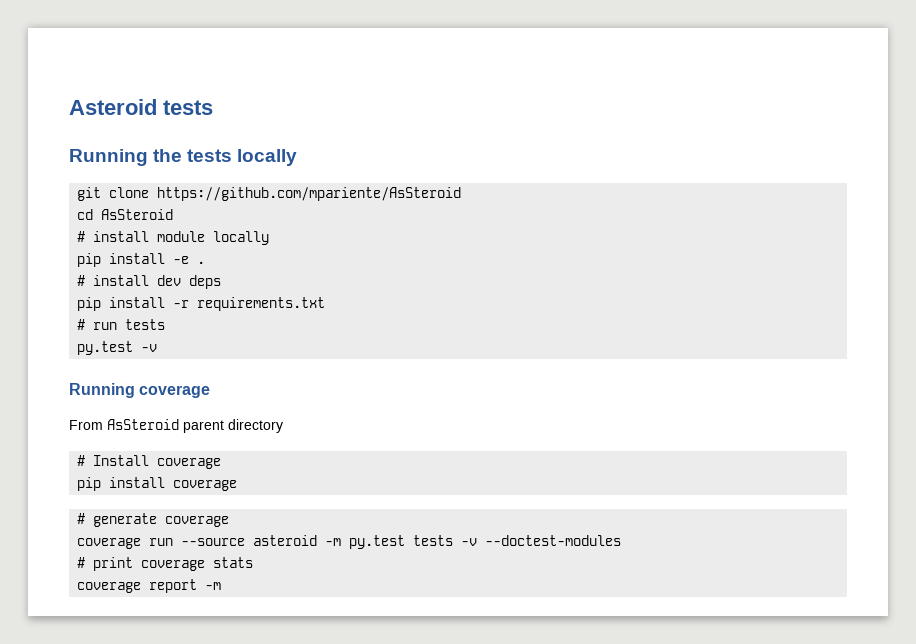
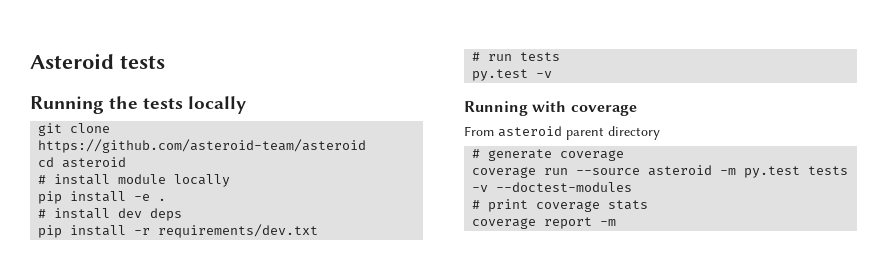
- git clone https://github.com/mpariente/AsSteroid
+ git clone https://github.com/asteroid-team/asteroid
- cd AsSteroid
+ cd asteroid
- pip install -r requirements.txt
+ pip install -r requirements/dev.txt
- Running coverage
+ Running with coverage
- From AsSteroid parent directory
+ From asteroid parent directory
- # Install coverage
- pip install coverage

